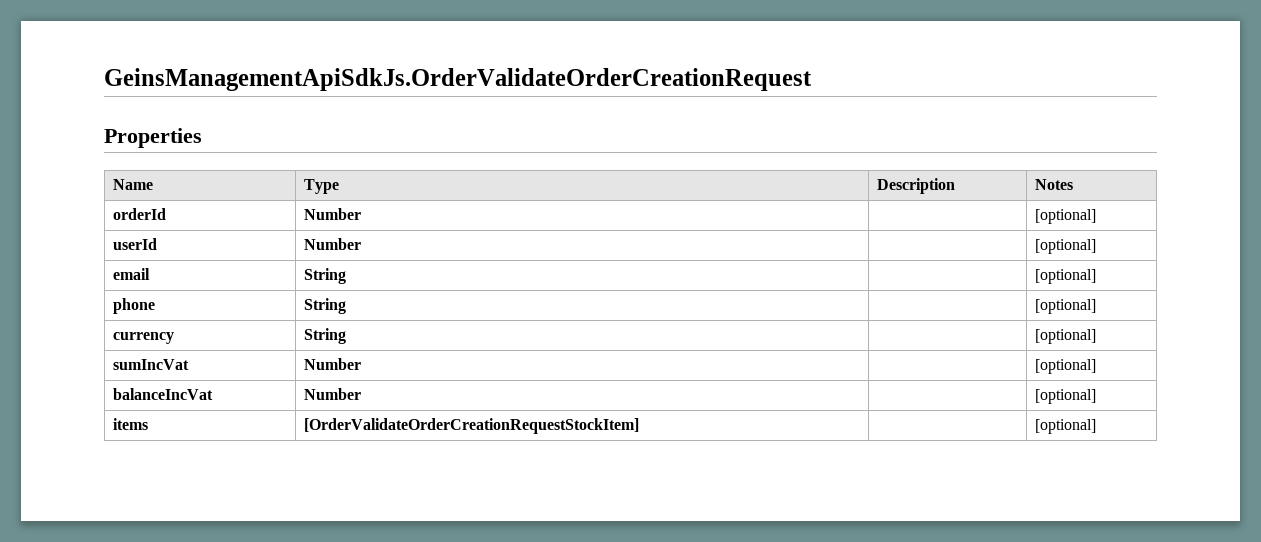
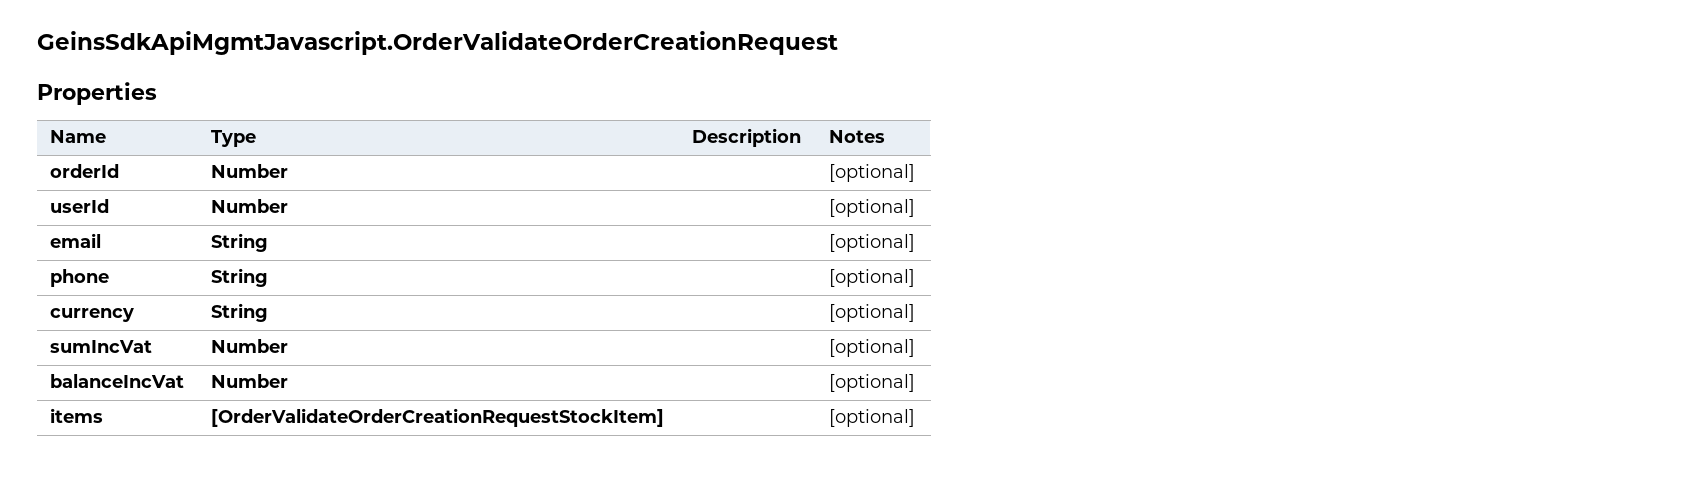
- GeinsManagementApiSdkJs.OrderValidateOrderCreationRequest
+ GeinsSdkApiMgmtJavascript.OrderValidateOrderCreationRequest

